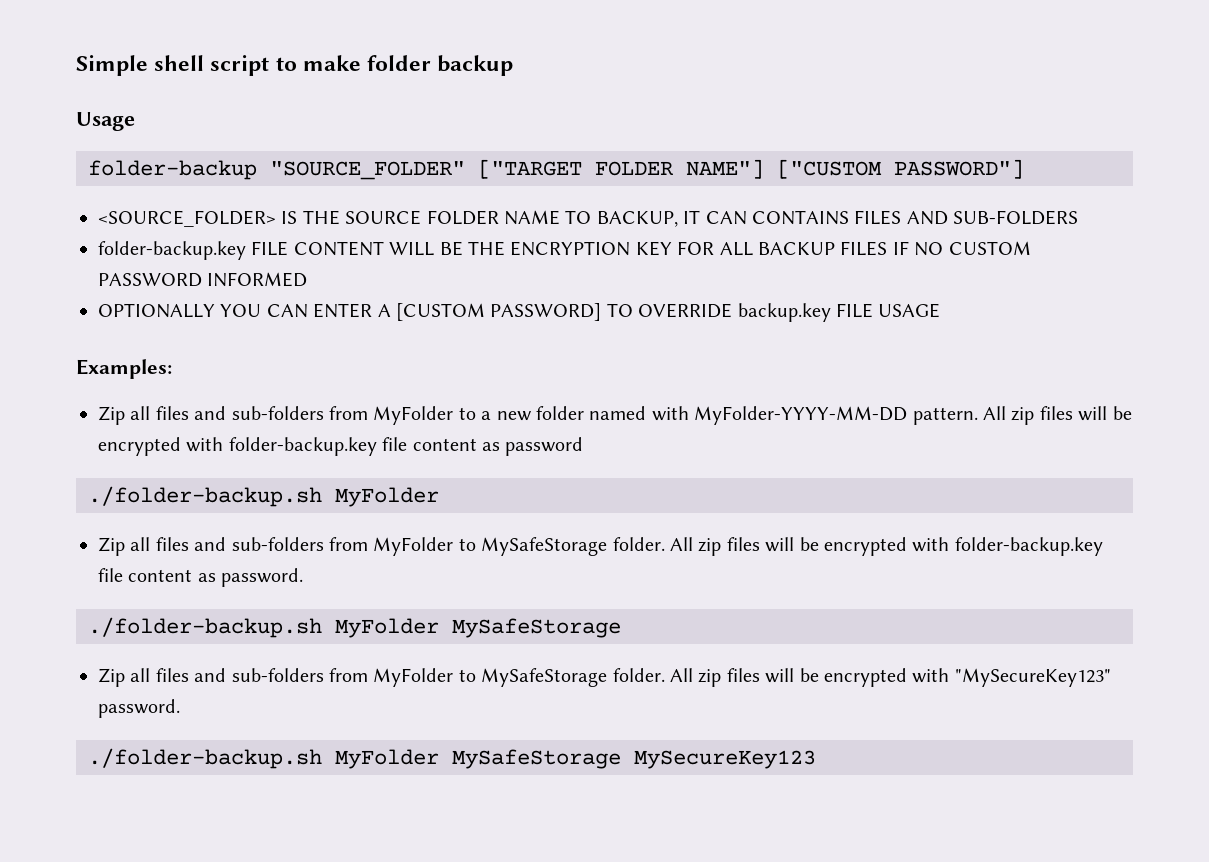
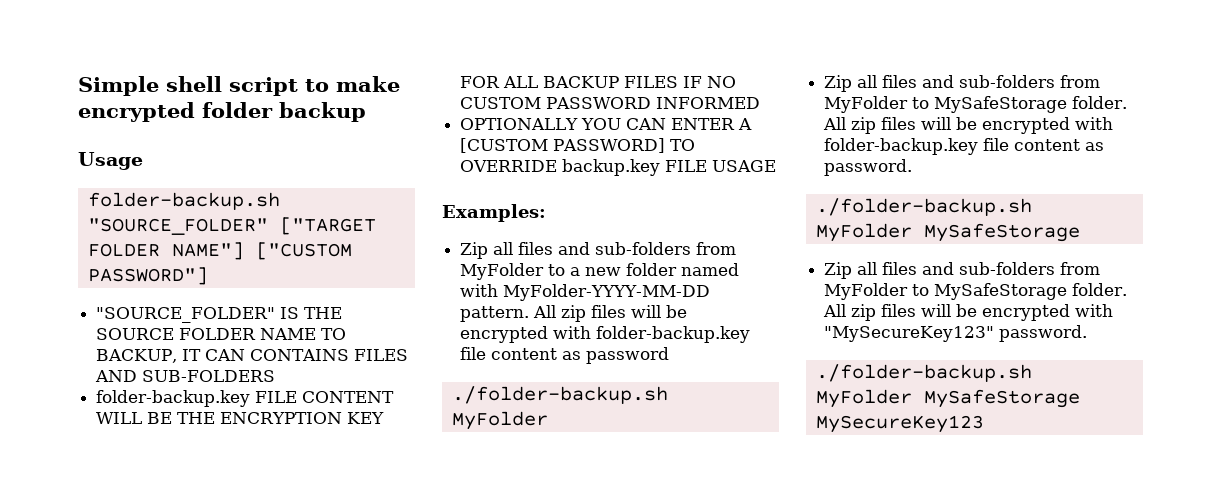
- Simple shell script to make folder backup
+ Simple shell script to make encrypted folder backup
- folder-backup "SOURCE_FOLDER" ["TARGET FOLDER NAME"] ["CUSTOM PASSWORD"]
+ folder-backup.sh "SOURCE_FOLDER" ["TARGET FOLDER NAME"] ["CUSTOM PASSWORD"]
- <SOURCE_FOLDER> IS THE SOURCE FOLDER NAME TO BACKUP, IT CAN CONTAINS FILES AND SUB-FOLDERS
+ "SOURCE_FOLDER" IS THE SOURCE FOLDER NAME TO BACKUP, IT CAN CONTAINS FILES AND SUB-FOLDERS

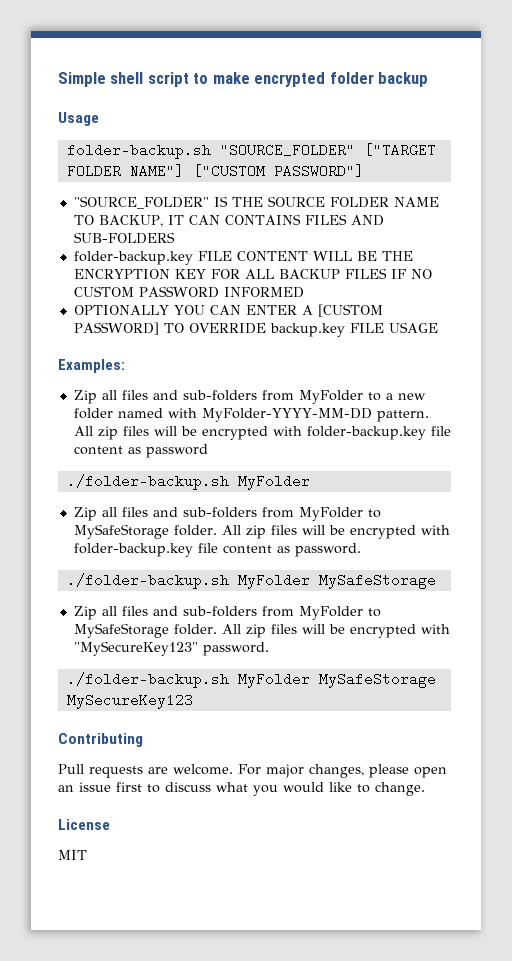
+ Contributing
+ Pull requests are welcome. For major changes, please open an issue first to discuss what you would like to change.
+ License
+ MIT

